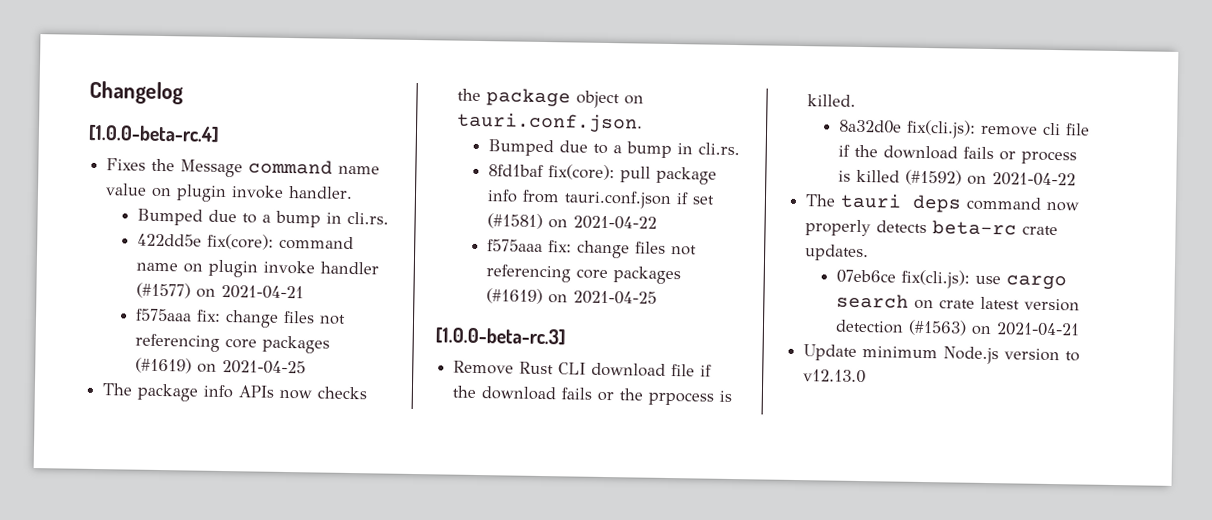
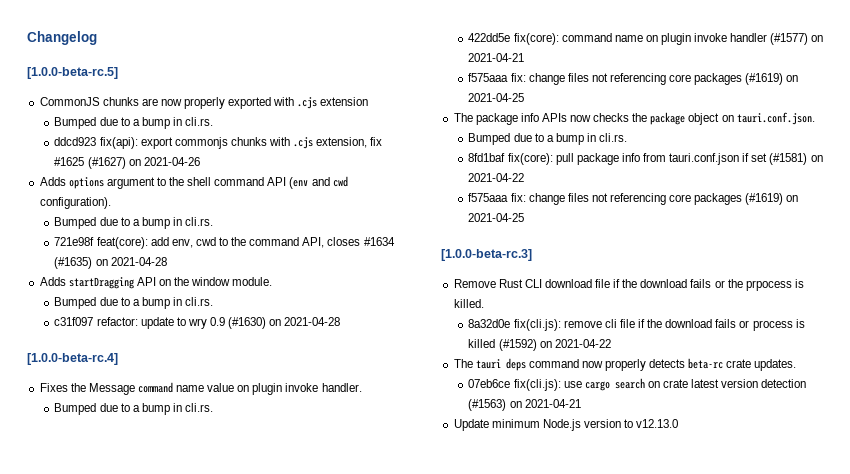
+ [1.0.0-beta-rc.5]
+ CommonJS chunks are now properly exported with .cjs extension
+ Bumped due to a bump in cli.rs.
+ ddcd923 fix(api): export commonjs chunks with .cjs extension, fix #1625 (#1627) on 2021-04-26
+ Adds options argument to the shell command API (env and cwd configuration).
+ Bumped due to a bump in cli.rs.
+ 721e98f feat(core): add env, cwd to the command API, closes #1634 (#1635) on 2021-04-28
+ Adds startDragging API on the window module.
+ Bumped due to a bump in cli.rs.
+ c31f097 refactor: update to wry 0.9 (#1630) on 2021-04-28

